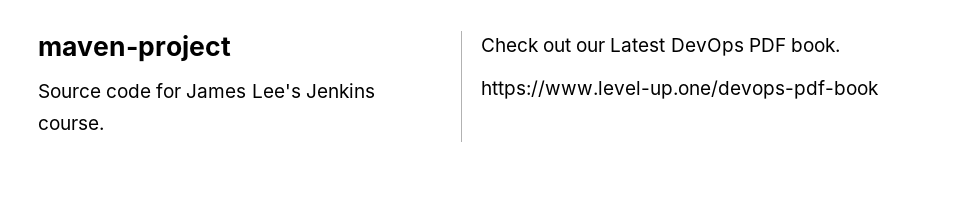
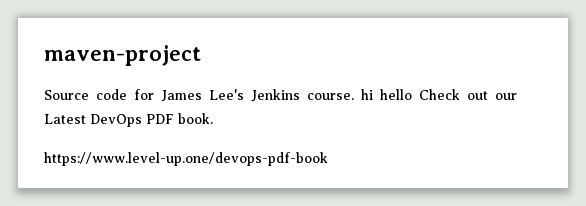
- Source code for James Lee's Jenkins course.
- Check out our Latest DevOps PDF book.
+ Source code for James Lee's Jenkins course. hi hello Check out our Latest DevOps PDF book.

